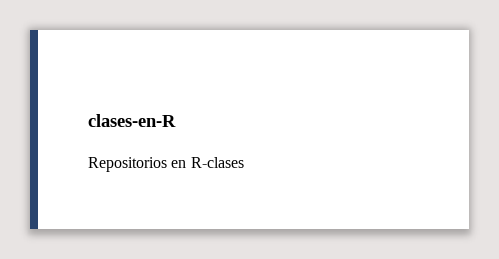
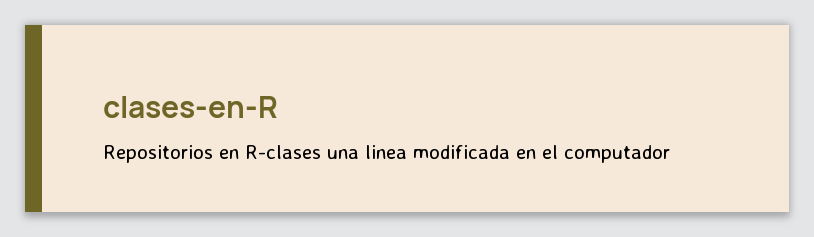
- Repositorios en R-clases
+ Repositorios en R-clases una linea modificada en el computador

